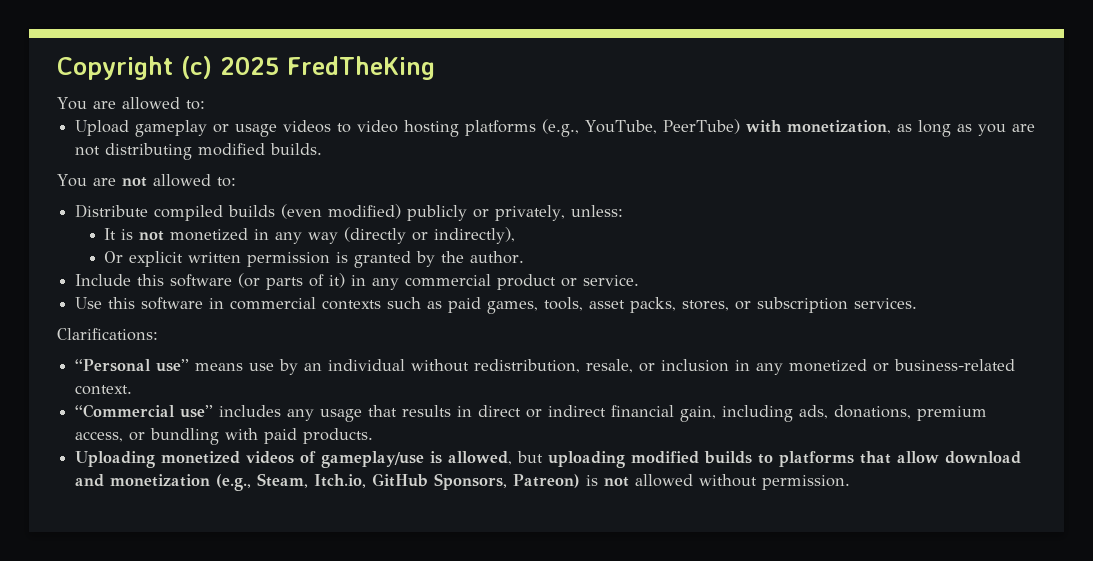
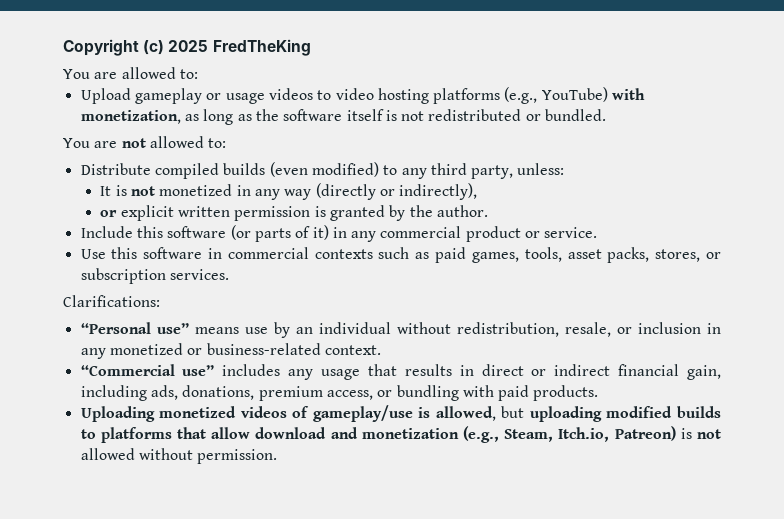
- Upload gameplay or usage videos to video hosting platforms (e.g., YouTube, PeerTube) with monetization, as long as you are not distributing modified builds.
+ Upload gameplay or usage videos to video hosting platforms (e.g., YouTube) with monetization, as long as the software itself is not redistributed or bundled.
- Distribute compiled builds (even modified) publicly or privately, unless:
+ Distribute compiled builds (even modified) to any third party, unless:
- Or explicit written permission is granted by the author.
+ or explicit written permission is granted by the author.
- Uploading monetized videos of gameplay/use is allowed, but uploading modified builds to platforms that allow download and monetization (e.g., Steam, Itch.io, GitHub Sponsors, Patreon) is not allowed without permission.
+ Uploading monetized videos of gameplay/use is allowed, but uploading modified builds to platforms that allow download and monetization (e.g., Steam, Itch.io, Patreon) is not allowed without permission.

